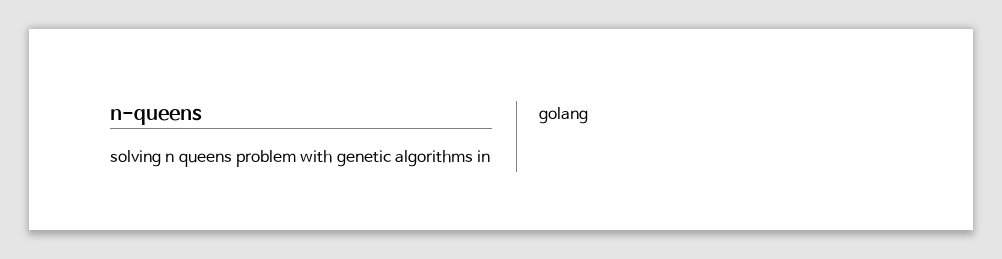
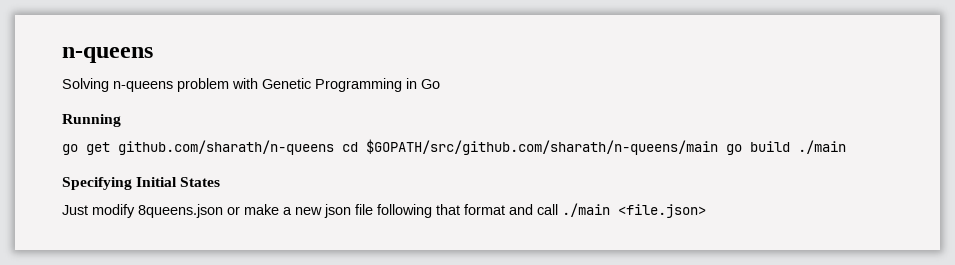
- solving n queens problem with genetic algorithms in golang
+ Solving n-queens problem with Genetic Programming in Go
+ Running
+ go get github.com/sharath/n-queens cd $GOPATH/src/github.com/sharath/n-queens/main go build ./main
+ Specifying Initial States
+ Just modify 8queens.json or make a new json file following that format and call ./main <file.json>

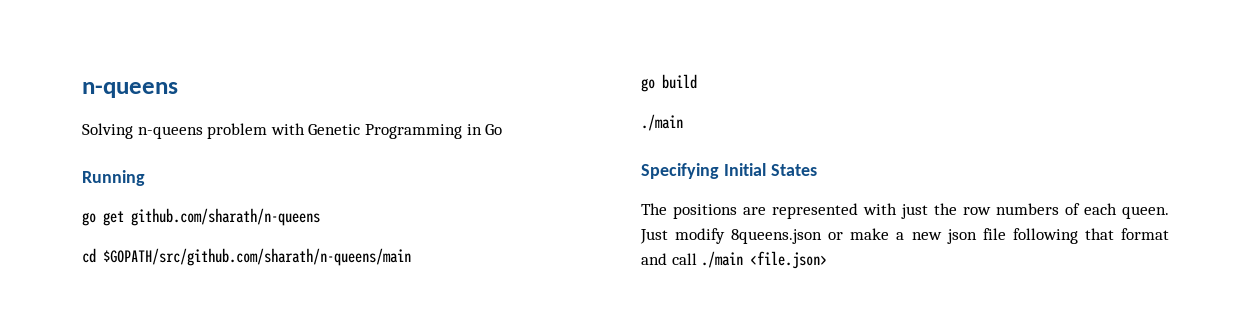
- go get github.com/sharath/n-queens cd $GOPATH/src/github.com/sharath/n-queens/main go build ./main
+ go get github.com/sharath/n-queens
+ cd $GOPATH/src/github.com/sharath/n-queens/main
+ go build
+ ./main
+ The positions are represented with just the row numbers of each queen.

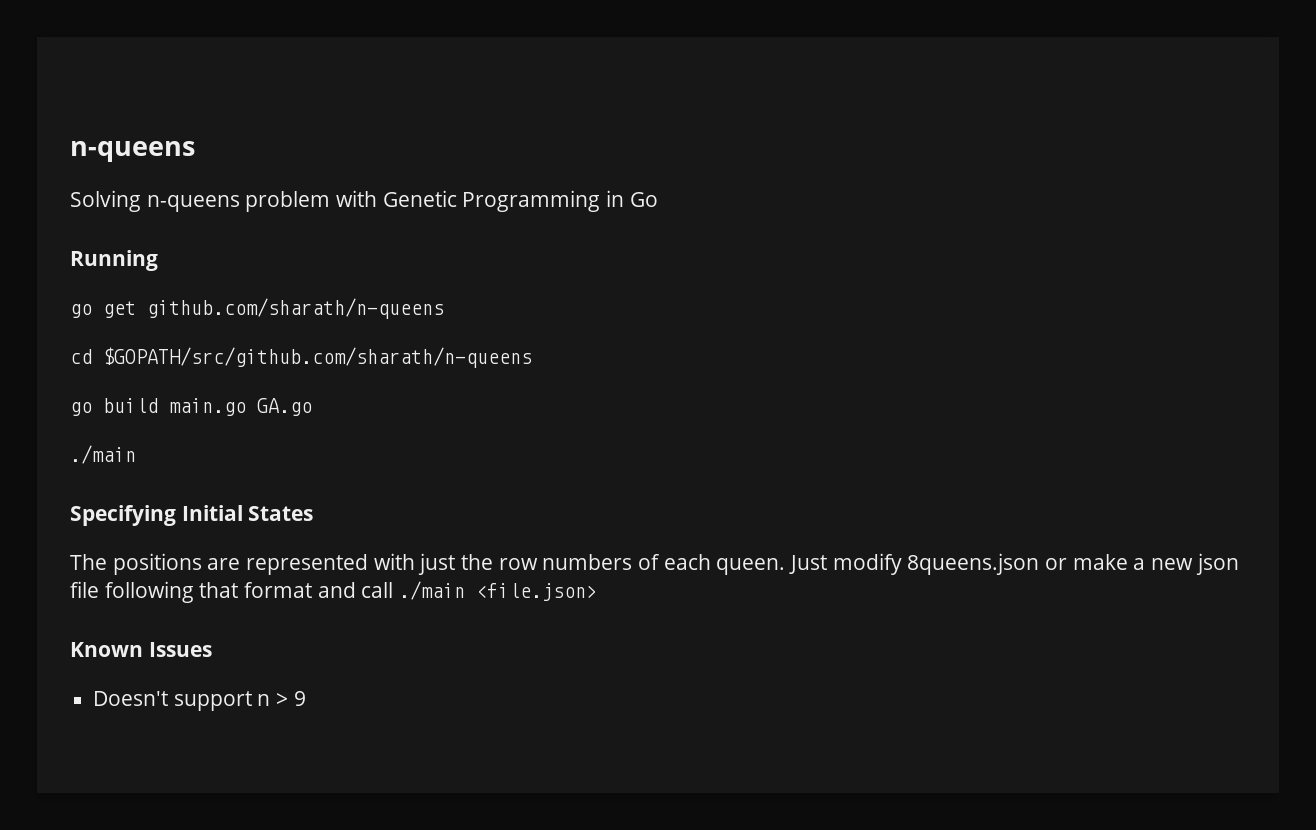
- cd $GOPATH/src/github.com/sharath/n-queens/main
+ cd $GOPATH/src/github.com/sharath/n-queens
- go build
+ go build main.go GA.go
+ Known Issues
+ Doesn't support n > 9

